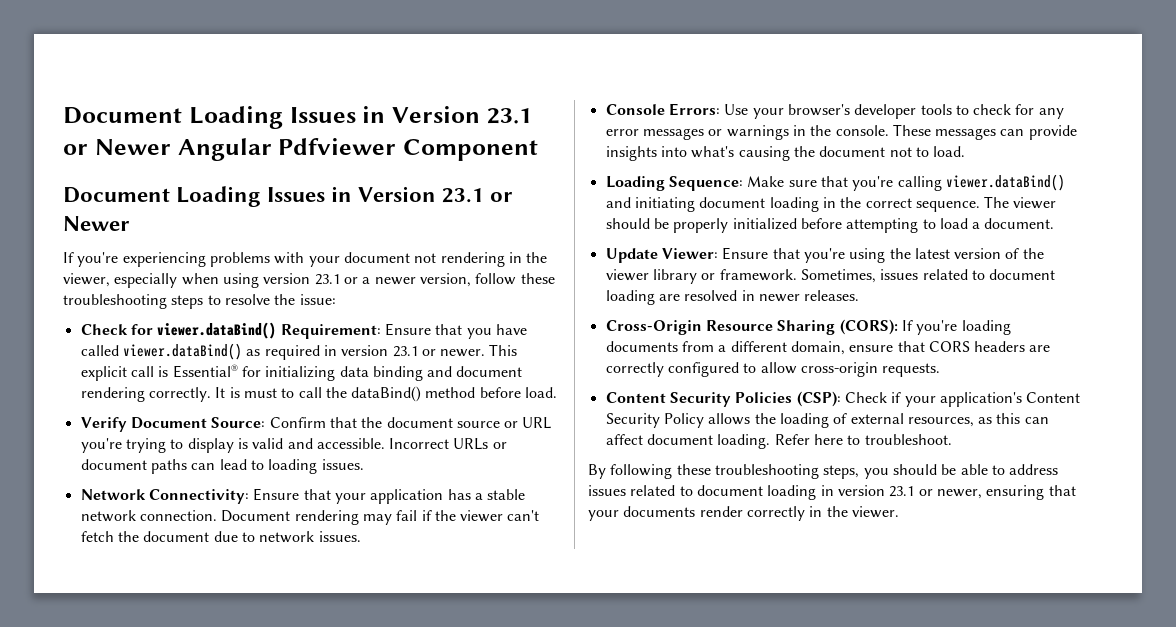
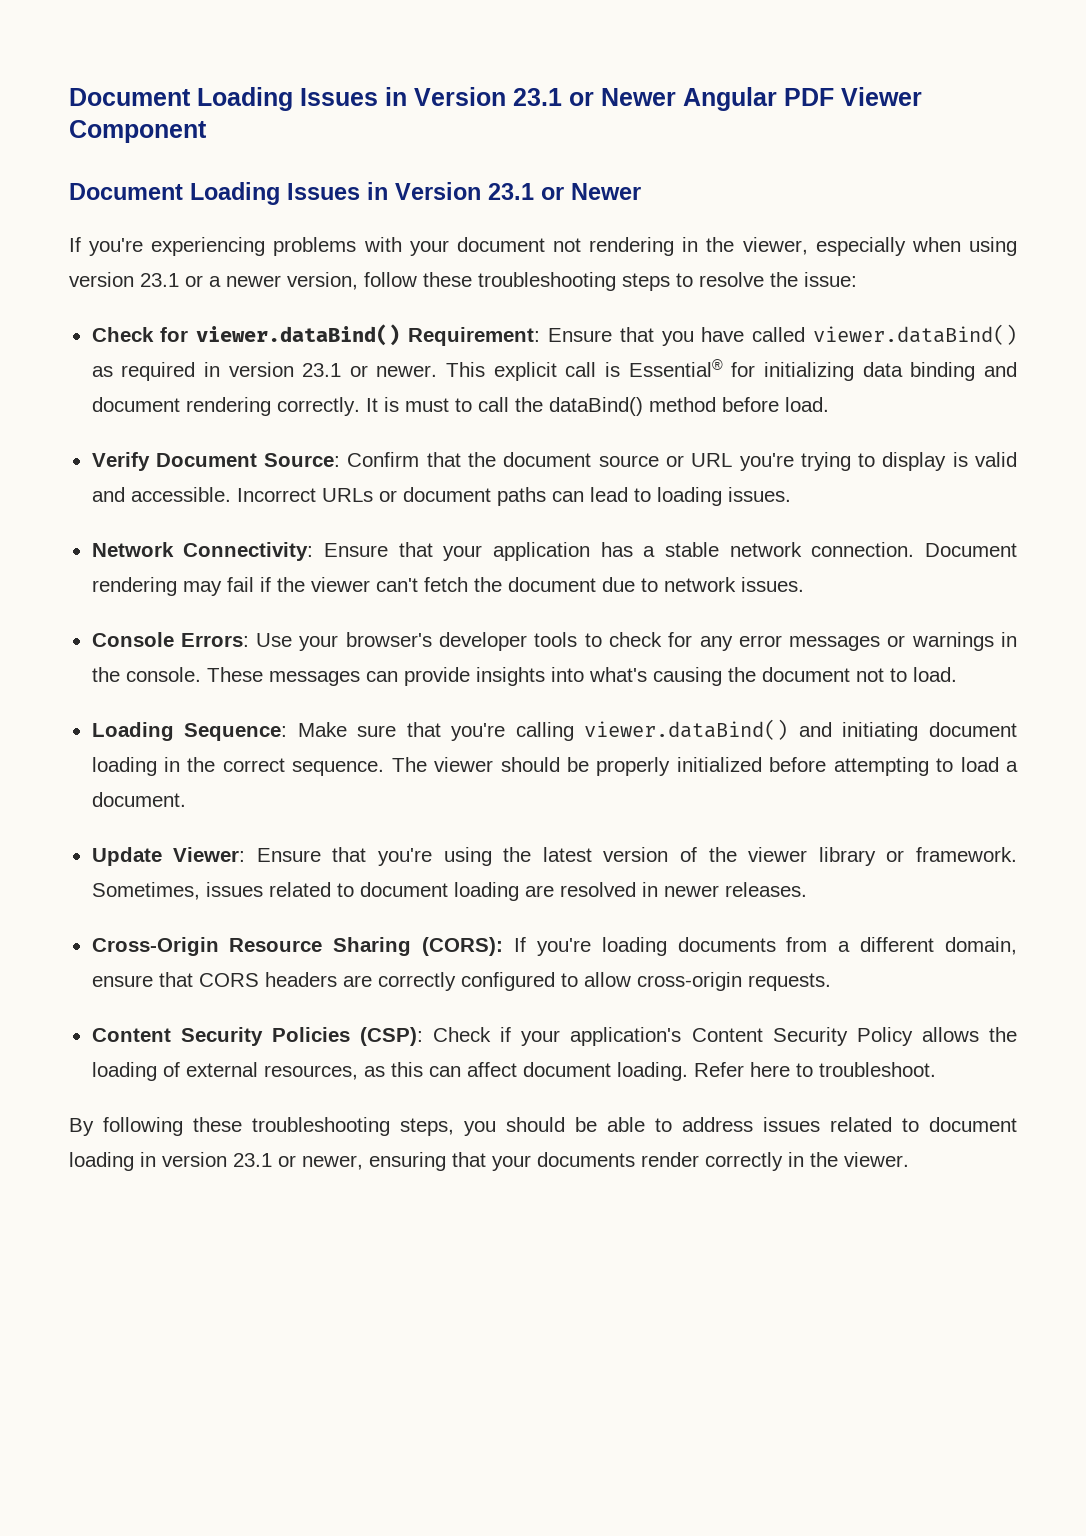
- Document Loading Issues in Version 23.1 or Newer Angular Pdfviewer Component
+ Document Loading Issues in Version 23.1 or Newer Angular PDF Viewer Component

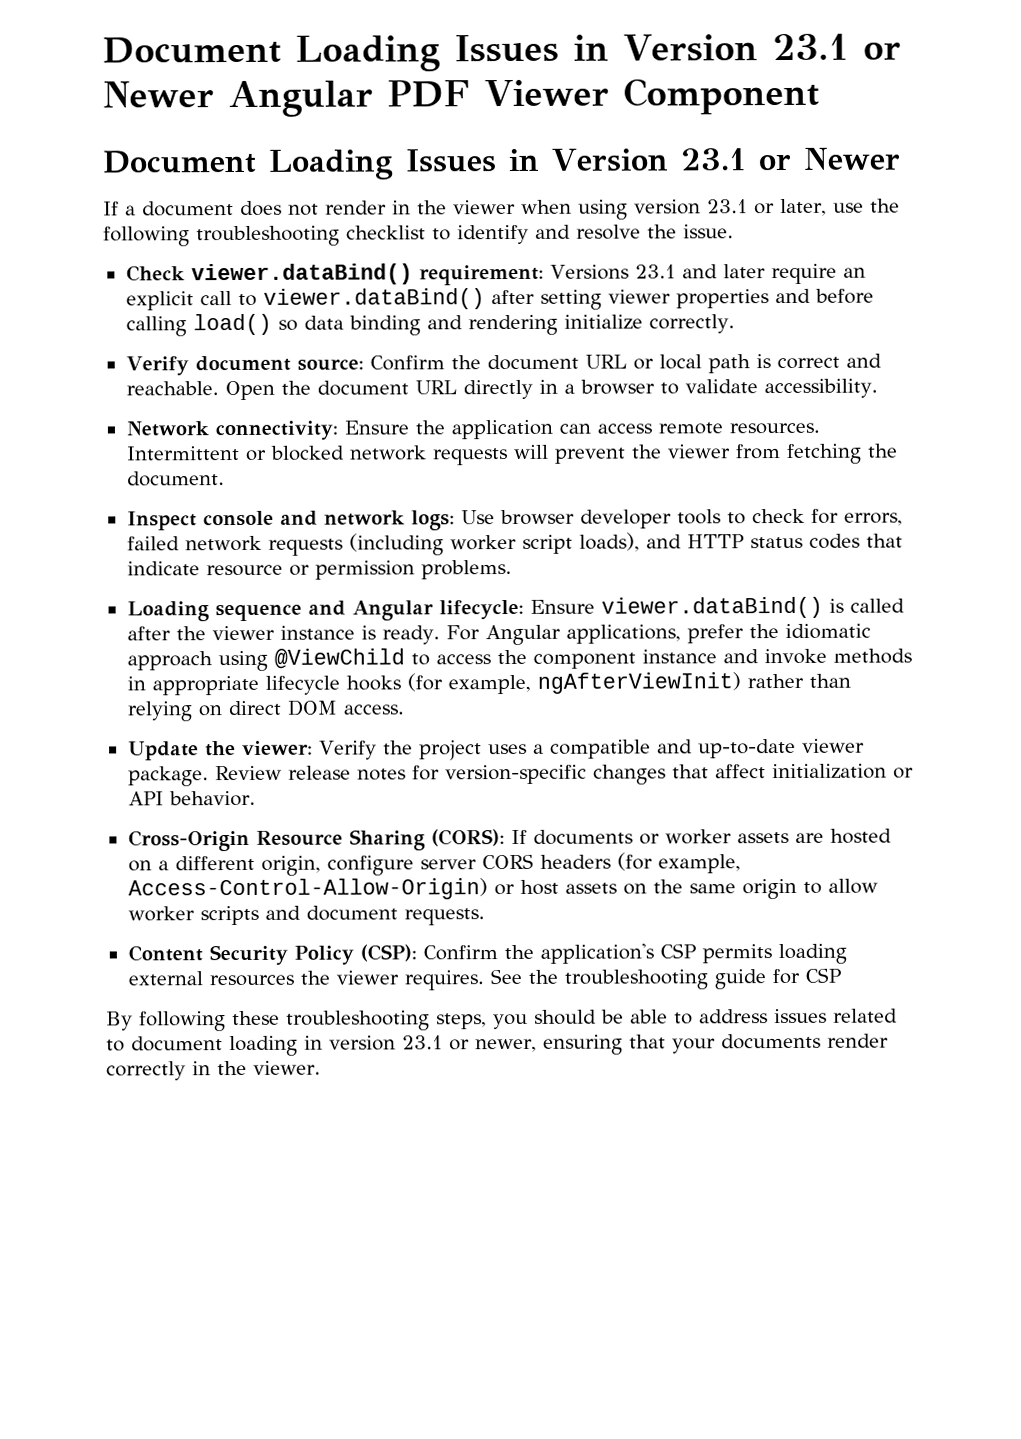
- If you're experiencing problems with your document not rendering in the viewer, especially when using version 23.1 or a newer version, follow these troubleshooting steps to resolve the issue:
- Check for viewer.dataBind() Requirement: Ensure that you have called viewer.dataBind() as required in version 23.1 or newer. This explicit call is Essential® for initializing data binding and document rendering correctly. It is must to call the dataBind() method before load.
- Verify Document Source: Confirm that the document source or URL you're trying to display is valid and accessible. Incorrect URLs or document paths can lead to loading issues.
- Network Connectivity: Ensure that your application has a stable network connection. Document rendering may fail if the viewer can't fetch the document due to network issues.
- Console Errors: Use your browser's developer tools to check for any error messages or warnings in the console. These messages can provide insights into what's causing the document not to load.
- Loading Sequence: Make sure that you're calling viewer.dataBind() and initiating document loading in the correct sequence. The viewer should be properly initialized before attempting to load a document.
- Update Viewer: Ensure that you're using the latest version of the viewer library or framework. Sometimes, issues related to document loading are resolved in newer releases.
+ If a document does not render in the viewer when using version 23.1 or later, use the following troubleshooting checklist to identify and resolve the issue.
+ Check viewer.dataBind() requirement: Versions 23.1 and later require an explicit call to viewer.dataBind() after setting viewer properties and before calling load() so data binding and rendering initialize correctly.
+ Verify document source: Confirm the document URL or local path is correct and reachable. Open the document URL directly in a browser to validate accessibility.
+ Network connectivity: Ensure the application can access remote resources. Intermittent or blocked network requests will prevent the viewer from fetching the document.
+ Inspect console and network logs: Use browser developer tools to check for errors, failed network requests (including worker script loads), and HTTP status codes that indicate resource or permission problems.
+ Loading sequence and Angular lifecycle: Ensure viewer.dataBind() is called after the viewer instance is ready. For Angular applications, prefer the idiomatic approach using @ViewChild to access the component instance and invoke methods in appropriate lifecycle hooks (for example, ngAfterViewInit) rather than relying on direct DOM access.
+ Update the viewer: Verify the project uses a compatible and up-to-date viewer package. Review release notes for version-specific changes that affect initialization or API behavior.
- Cross-Origin Resource Sharing (CORS): If you're loading documents from a different domain, ensure that CORS headers are correctly configured to allow cross-origin requests.
- Content Security Policies (CSP): Check if your application's Content Security Policy allows the loading of external resources, as this can affect document loading. Refer here to troubleshoot.
+ Cross-Origin Resource Sharing (CORS): If documents or worker assets are hosted on a different origin, configure server CORS headers (for example, Access-Control-Allow-Origin) or host assets on the same origin to allow worker scripts and document requests.
+ Content Security Policy (CSP): Confirm the application's CSP permits loading external resources the viewer requires. See the troubleshooting guide for CSP

